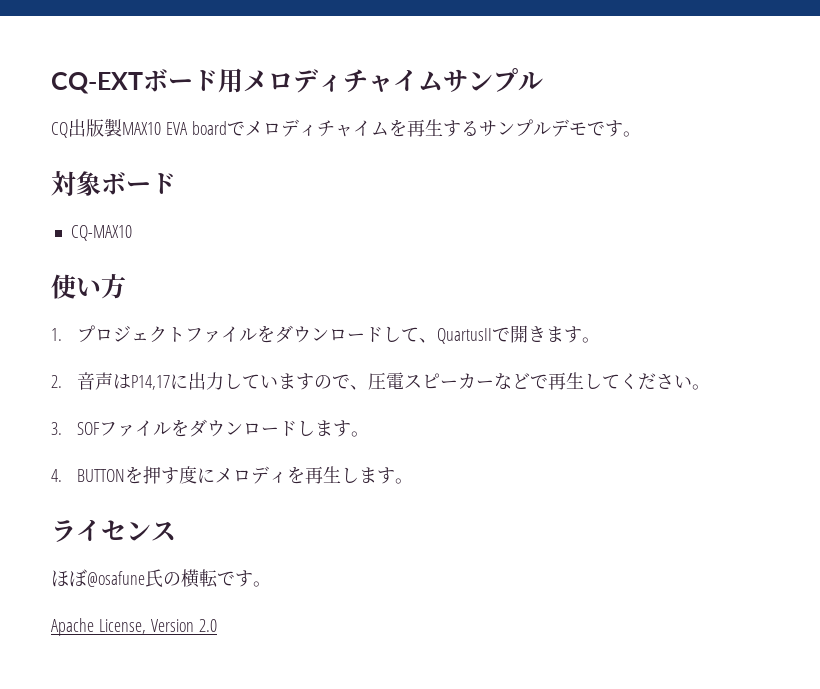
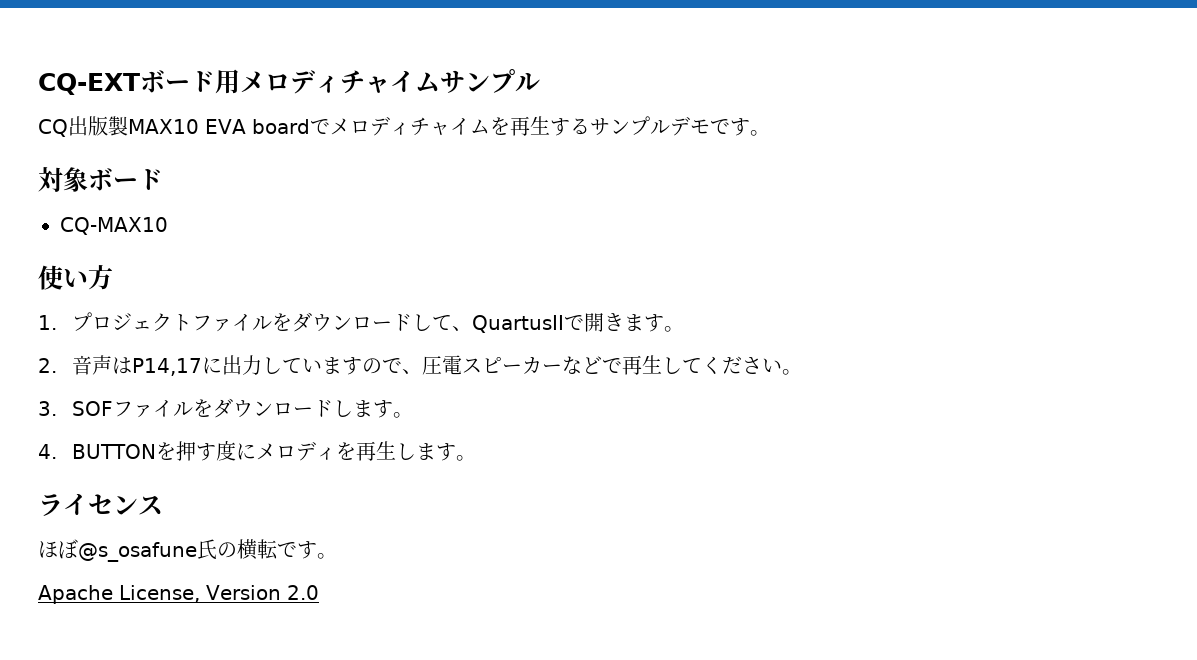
- ほぼ@osafune氏の横転です。
+ ほぼ@s_osafune氏の横転です。

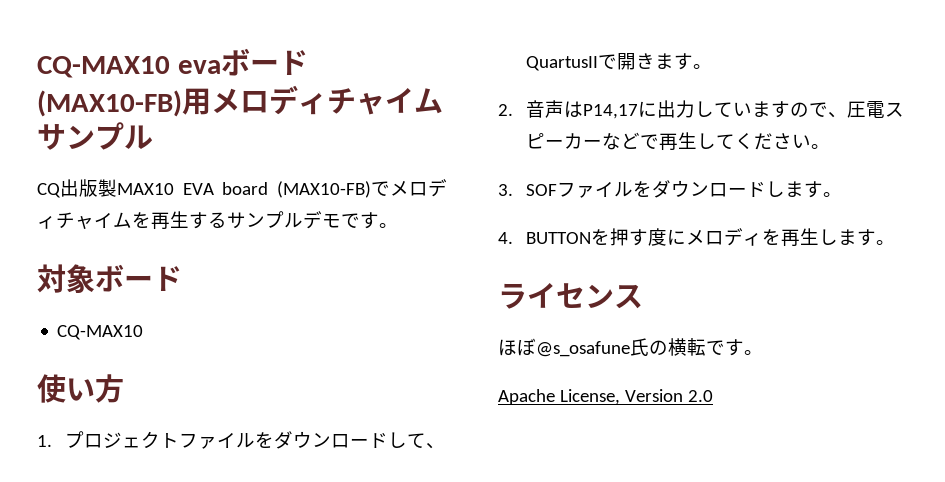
- CQ-EXTボード用メロディチャイムサンプル
+ CQ-MAX10 evaボード(MAX10-FB)用メロディチャイムサンプル
- CQ出版製MAX10 EVA boardでメロディチャイムを再生するサンプルデモです。
+ CQ出版製MAX10 EVA board (MAX10-FB)でメロディチャイムを再生するサンプルデモです。

